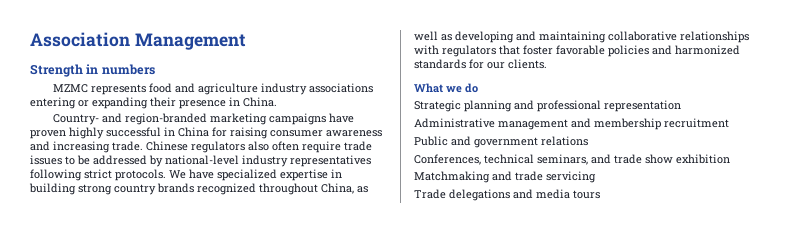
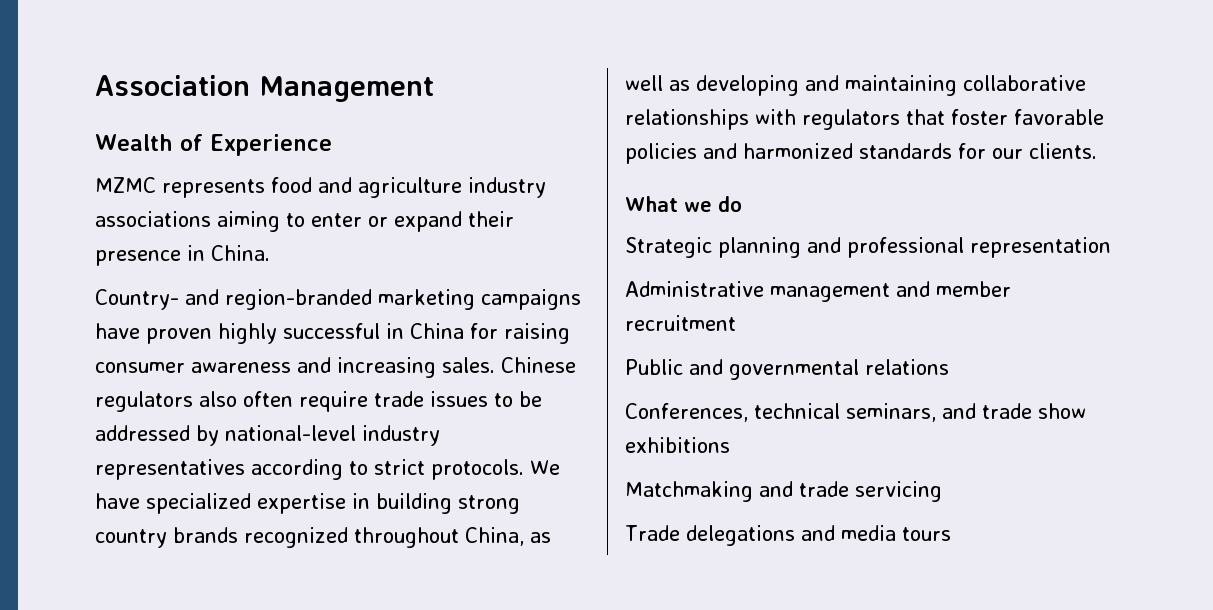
- Strength in numbers
+ Wealth of Experience
- MZMC represents food and agriculture industry associations entering or expanding their presence in China.
+ MZMC represents food and agriculture industry associations aiming to enter or expand their presence in China.
- Country- and region-branded marketing campaigns have proven highly successful in China for raising consumer awareness and increasing trade.
+ Country- and region-branded marketing campaigns have proven highly successful in China for raising consumer awareness and increasing sales.
- Chinese regulators also often require trade issues to be addressed by national-level industry representatives following strict protocols.
+ Chinese regulators also often require trade issues to be addressed by national-level industry representatives according to strict protocols.
- Administrative management and membership recruitment
+ Administrative management and member recruitment
- Public and government relations
+ Public and governmental relations
- Conferences, technical seminars, and trade show exhibition
+ Conferences, technical seminars, and trade show exhibitions

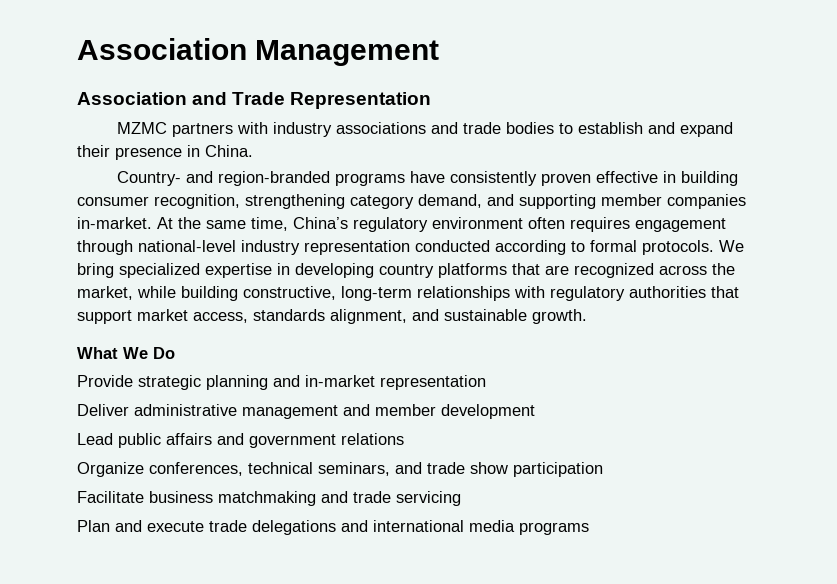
- Wealth of Experience
- MZMC represents food and agriculture industry associations aiming to enter or expand their presence in China.
+ Association and Trade Representation
+ MZMC partners with industry associations and trade bodies to establish and expand their presence in China.
- Country- and region-branded marketing campaigns have proven highly successful in China for raising consumer awareness and increasing sales. Chinese regulators also often require trade issues to be addressed by national-level industry representatives according to strict protocols.
+ Country- and region-branded programs have consistently proven effective in building consumer recognition, strengthening category demand, and supporting member companies in-market. At the same time, China’s regulatory environment often requires engagement through national-level industry representation conducted according to formal protocols.
- We have specialized expertise in building strong country brands recognized throughout China, as well as developing and maintaining collaborative relationships with regulators that foster favorable policies and harmonized standards for our clients.
- What we do
- Strategic planning and professional representation
+ We bring specialized expertise in developing country platforms that are recognized across the market, while building constructive, long-term relationships with regulatory authorities that support market access, standards alignment, and sustainable growth.
+ What We Do
+ Provide strategic planning and in-market representation
- Administrative management and member recruitment
- Public and governmental relations
+ Deliver administrative management and member development
+ Lead public affairs and government relations
- Conferences, technical seminars, and trade show exhibitions
- Matchmaking and trade servicing
+ Organize conferences, technical seminars, and trade show participation
+ Facilitate business matchmaking and trade servicing
- Trade delegations and media tours
+ Plan and execute trade delegations and international media programs

